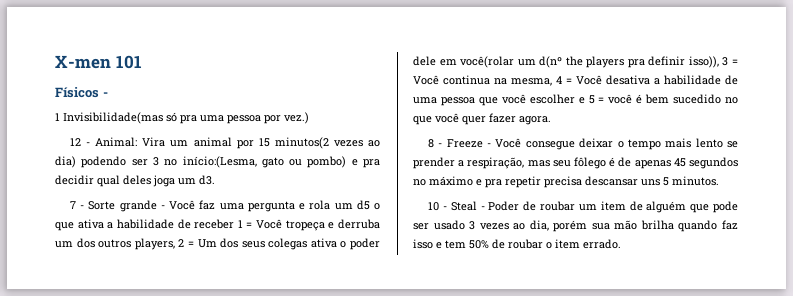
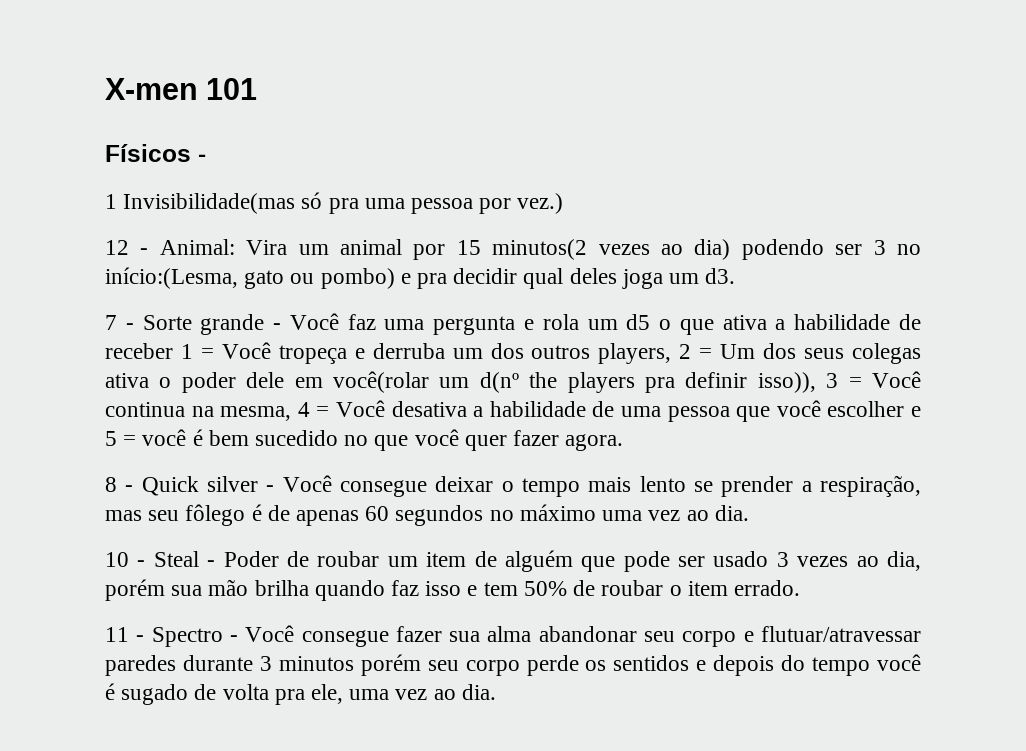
- 8 - Freeze - Você consegue deixar o tempo mais lento se prender a respiração, mas seu fôlego é de apenas 45 segundos no máximo e pra repetir precisa descansar uns 5 minutos.
+ 8 - Quick silver - Você consegue deixar o tempo mais lento se prender a respiração, mas seu fôlego é de apenas 60 segundos no máximo uma vez ao dia.
+ 11 - Spectro - Você consegue fazer sua alma abandonar seu corpo e flutuar/atravessar paredes durante 3 minutos porém seu corpo perde os sentidos e depois do tempo você é sugado de volta pra ele, uma vez ao dia.

